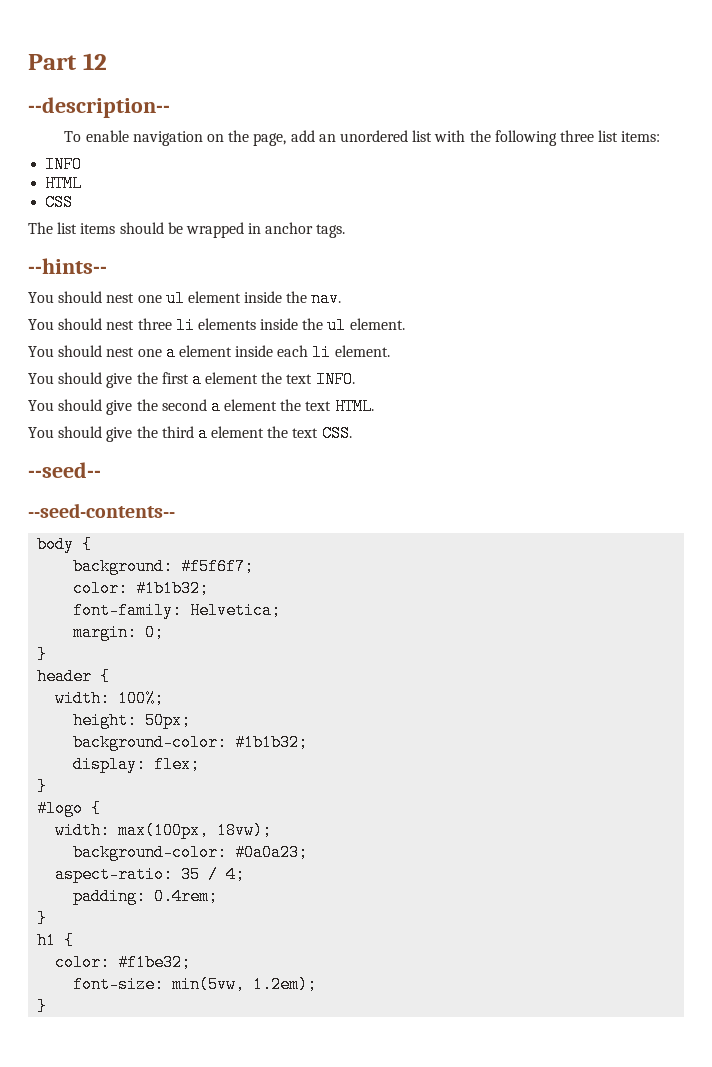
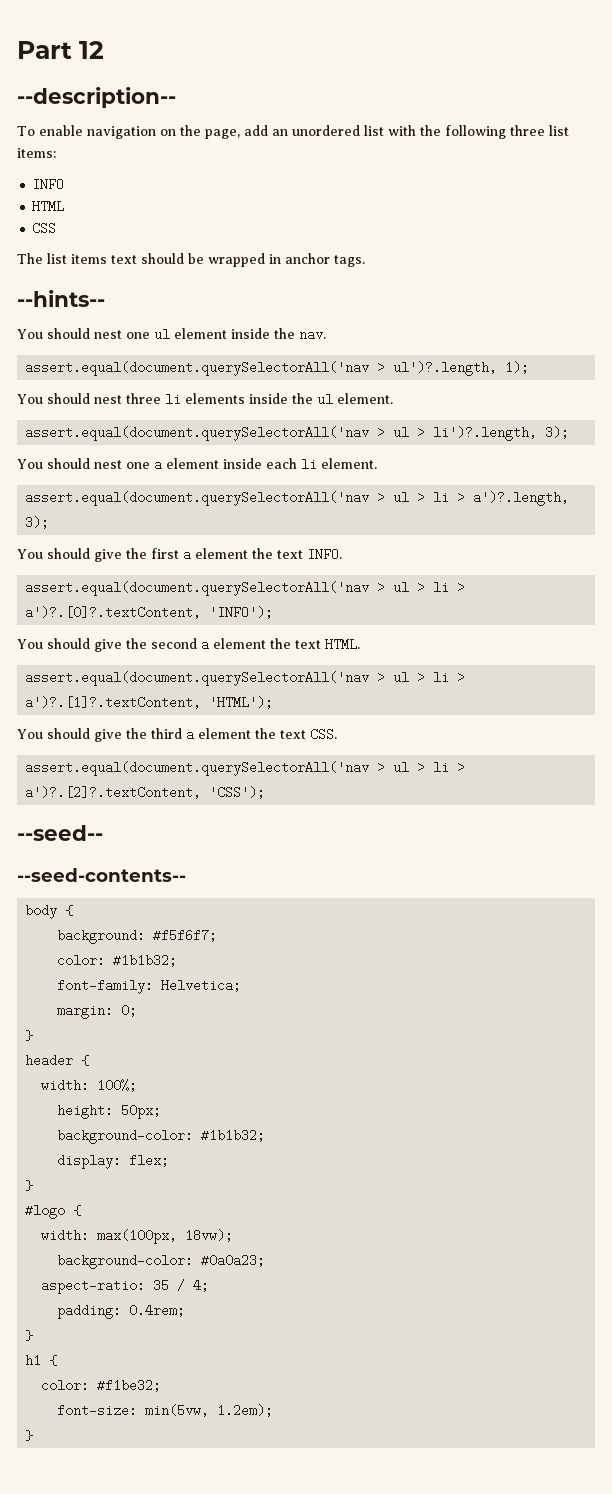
- The list items should be wrapped in anchor tags.
+ The list items text should be wrapped in anchor tags.
+ assert.equal(document.querySelectorAll('nav > ul')?.length, 1);
+ assert.equal(document.querySelectorAll('nav > ul > li')?.length, 3);
+ assert.equal(document.querySelectorAll('nav > ul > li > a')?.length, 3);
+ assert.equal(document.querySelectorAll('nav > ul > li > a')?.[0]?.textContent, 'INFO');
+ assert.equal(document.querySelectorAll('nav > ul > li > a')?.[1]?.textContent, 'HTML');
+ assert.equal(document.querySelectorAll('nav > ul > li > a')?.[2]?.textContent, 'CSS');

